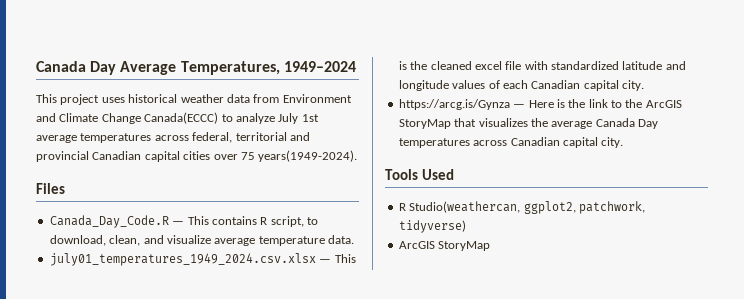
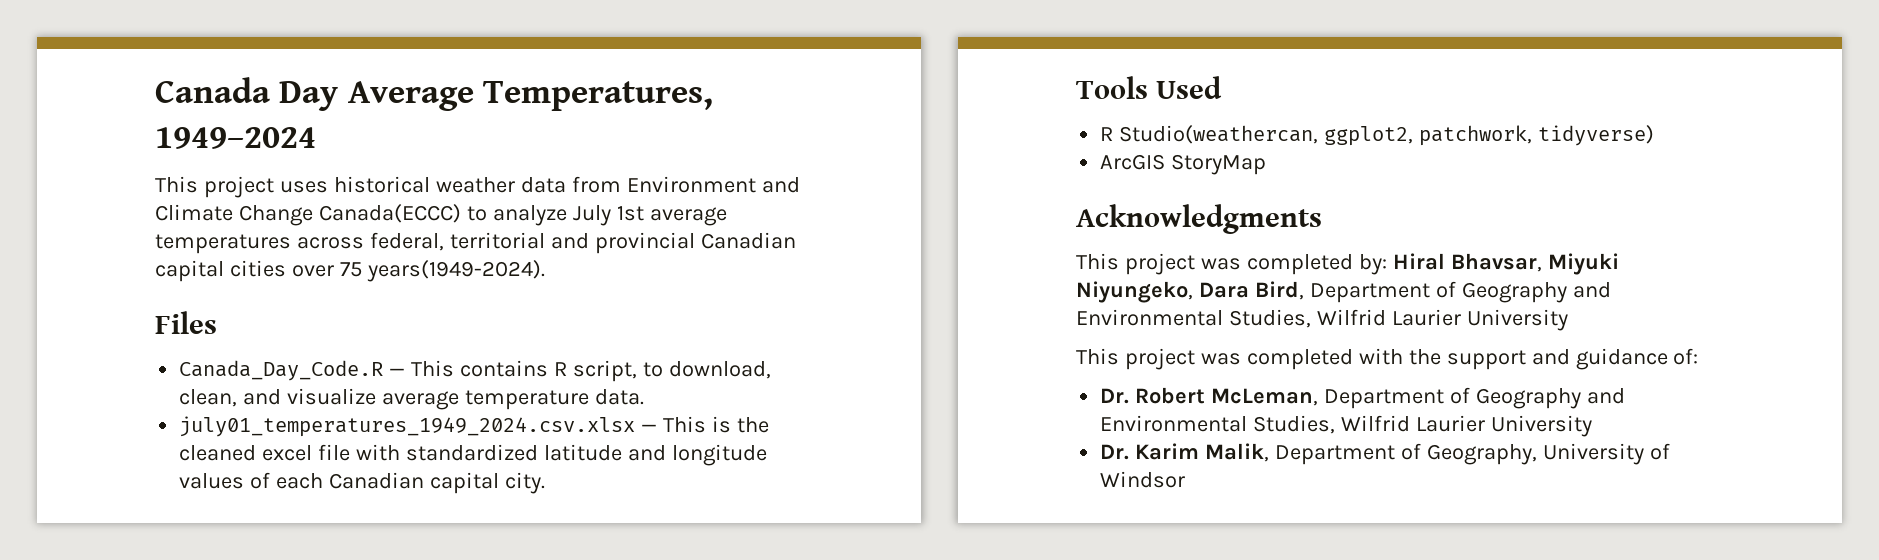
- https://arcg.is/Gynza — Here is the link to the ArcGIS StoryMap that visualizes the average Canada Day temperatures across Canadian capital city.
+ Acknowledgments
+ This project was completed by: Hiral Bhavsar, Miyuki Niyungeko, Dara Bird, Department of Geography and Environmental Studies, Wilfrid Laurier University
+ This project was completed with the support and guidance of:
+ Dr. Robert McLeman, Department of Geography and Environmental Studies, Wilfrid Laurier University
+ Dr. Karim Malik, Department of Geography, University of Windsor

